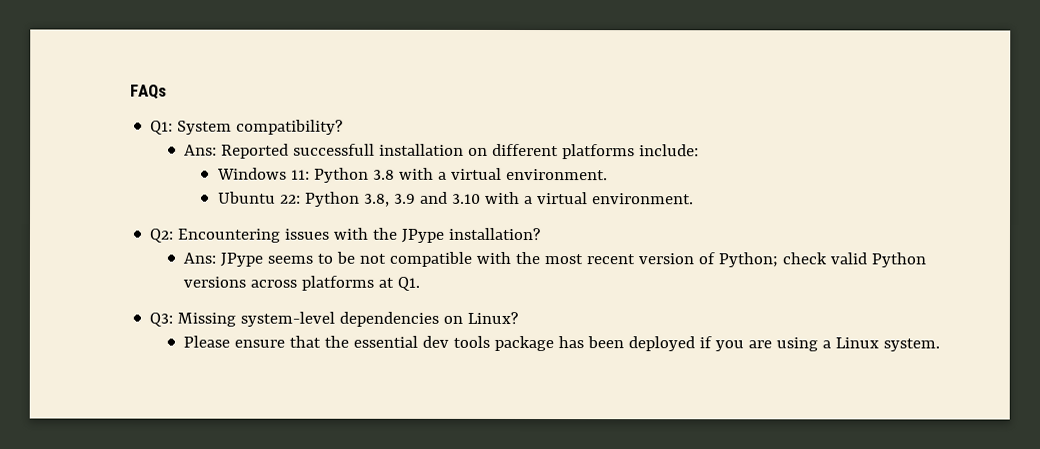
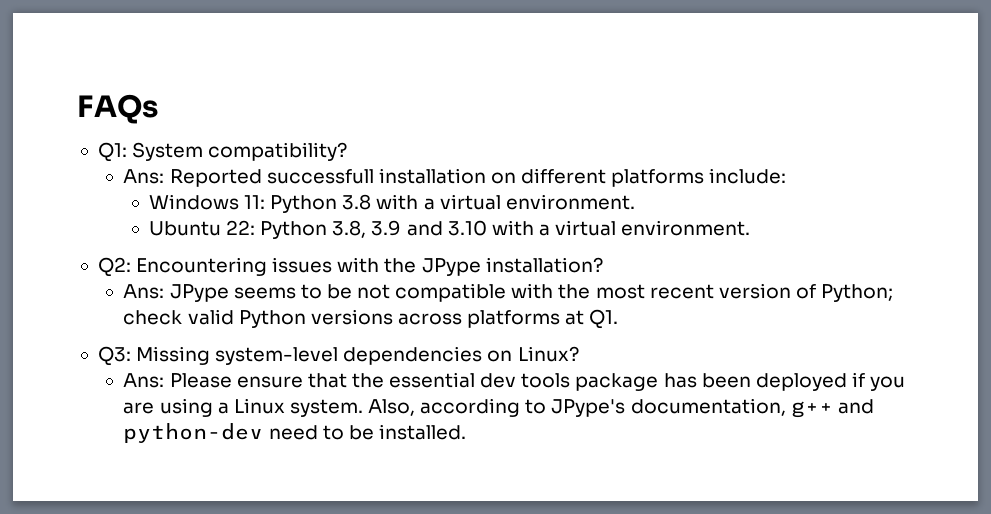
- Please ensure that the essential dev tools package has been deployed if you are using a Linux system.
+ Ans: Please ensure that the essential dev tools package has been deployed if you are using a Linux system.
+ Also, according to JPype's documentation, g++ and python-dev need to be installed.

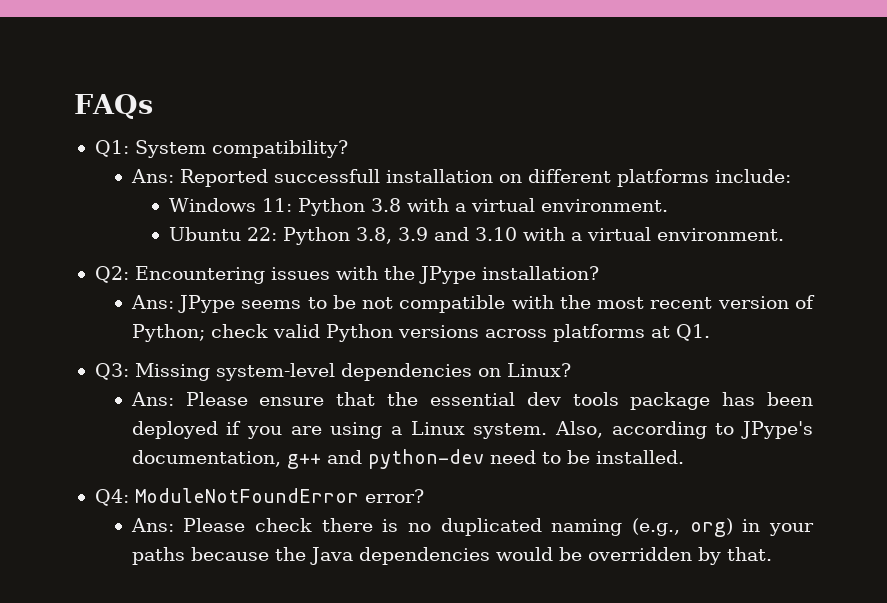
+ Q4: ModuleNotFoundError error?
+ Ans: Please check there is no duplicated naming (e.g., org) in your paths because the Java dependencies would be overridden by that.

